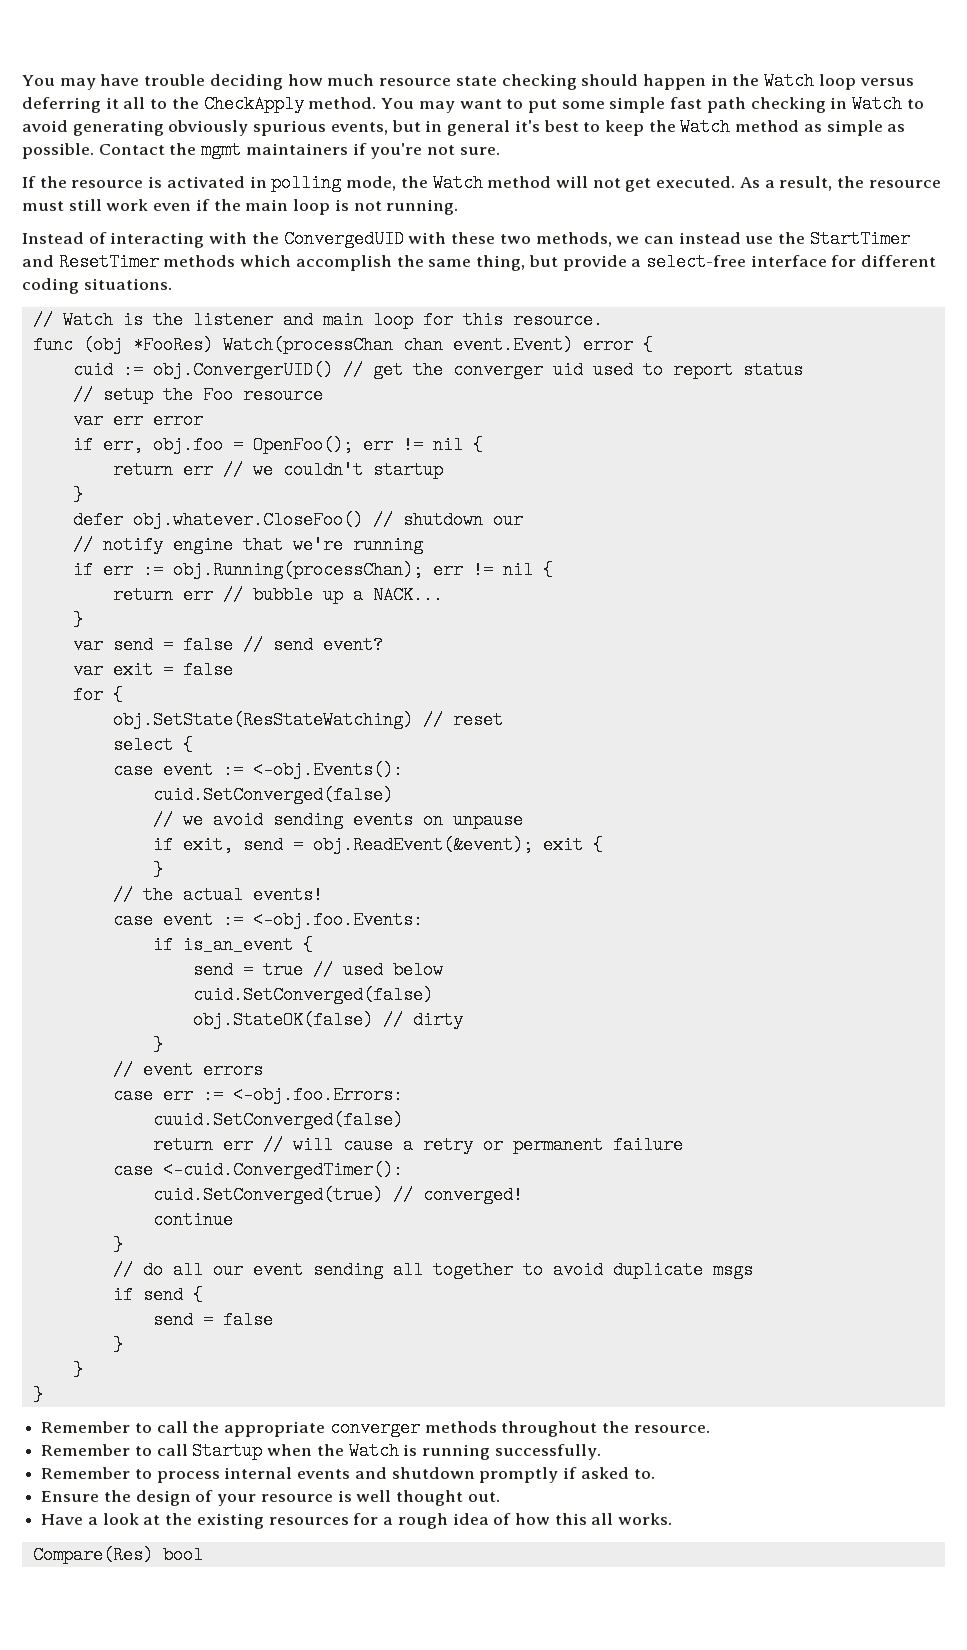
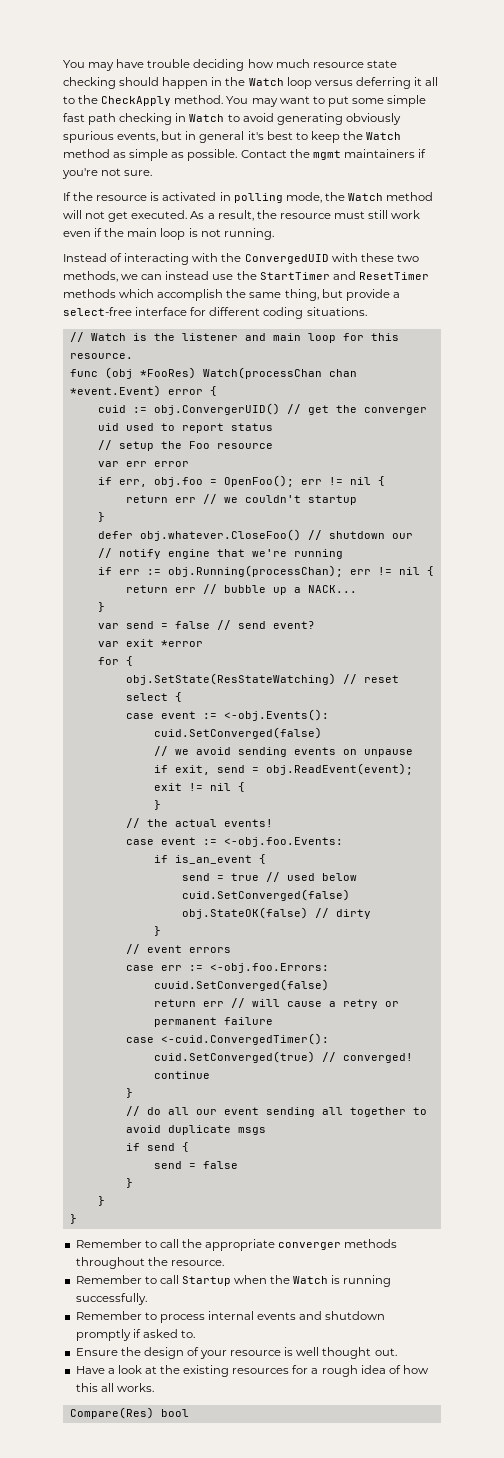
- func (obj *FooRes) Watch(processChan chan event.Event) error {
+ func (obj *FooRes) Watch(processChan chan *event.Event) error {
- var exit = false
+ var exit *error
- if exit, send = obj.ReadEvent(&event); exit {
+ if exit, send = obj.ReadEvent(event); exit != nil {

